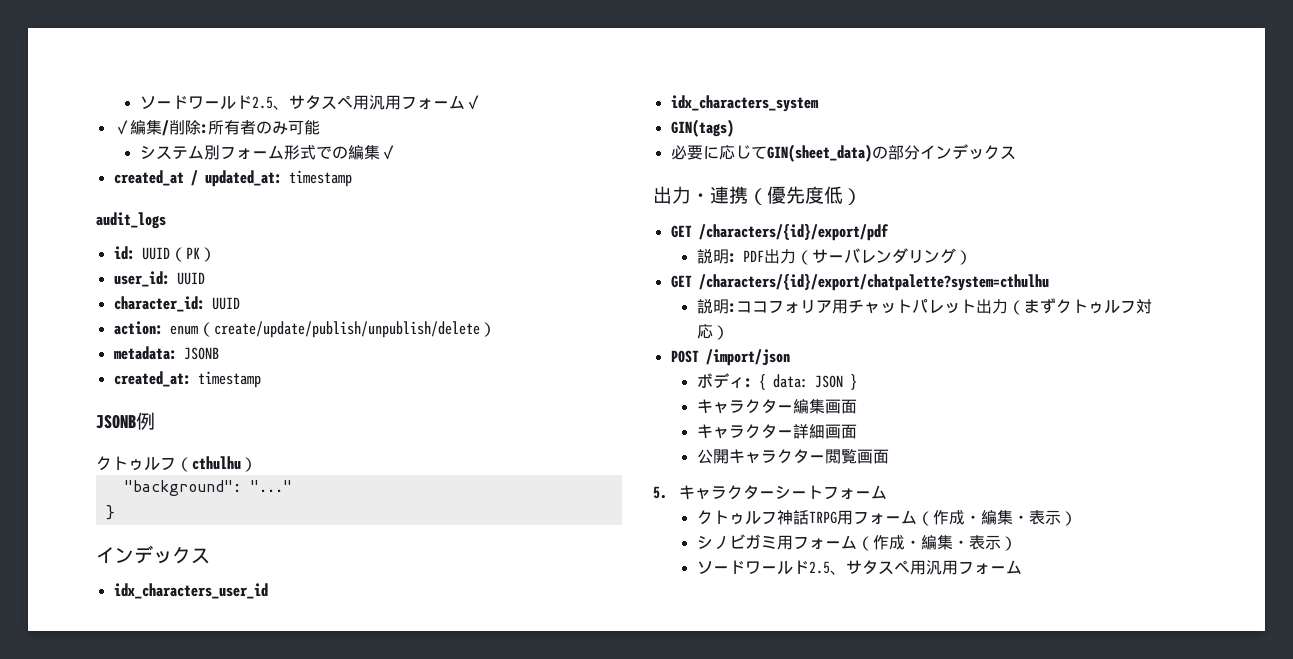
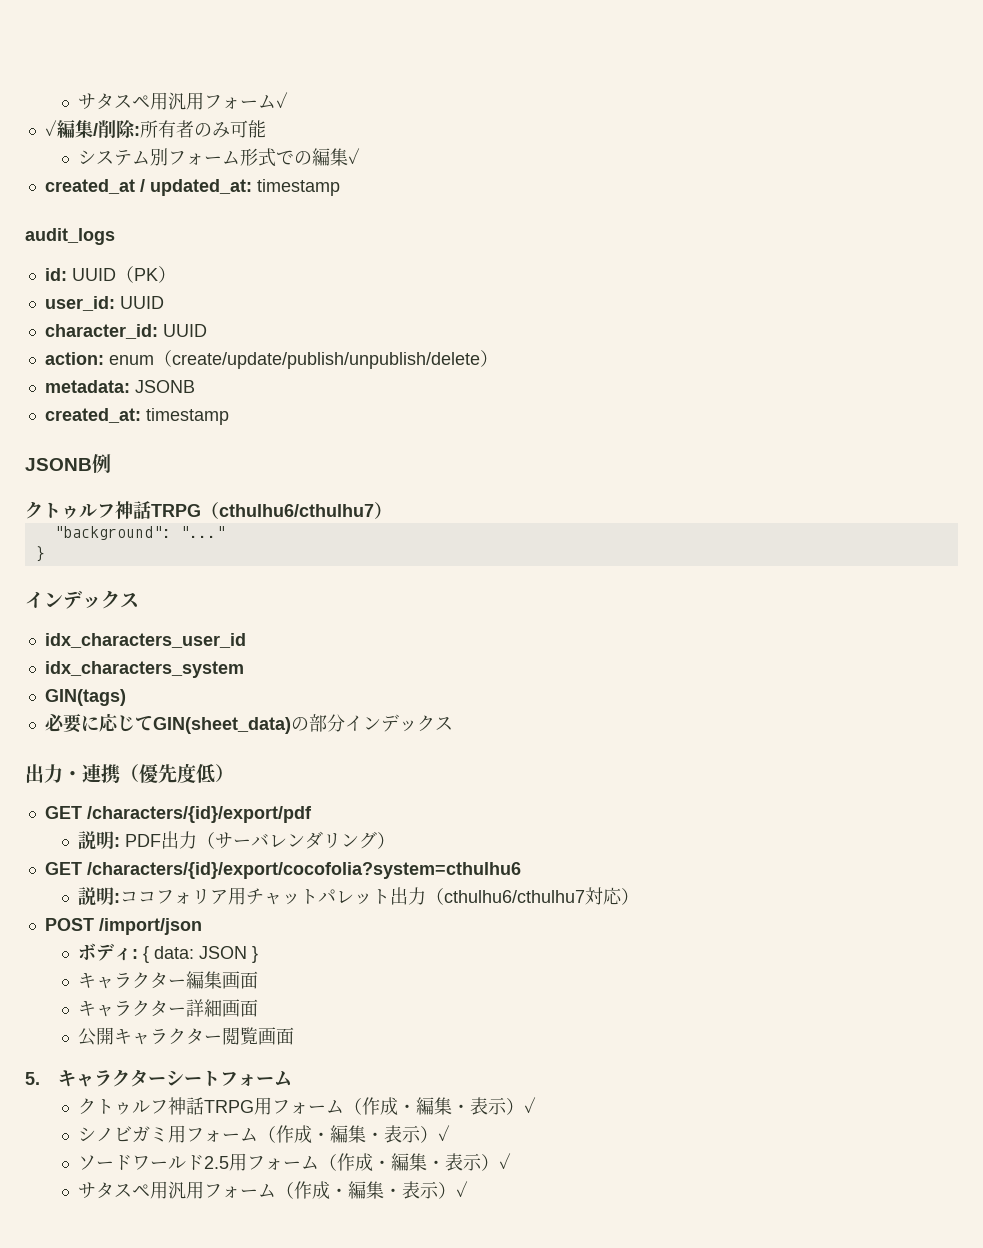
- ソードワールド2.5、サタスペ用汎用フォーム✓
+ サタスペ用汎用フォーム✓
- クトゥルフ（cthulhu）
+ クトゥルフ神話TRPG（cthulhu6/cthulhu7）
- GET /characters/{id}/export/chatpalette?system=cthulhu
+ GET /characters/{id}/export/cocofolia?system=cthulhu6
- 説明:ココフォリア用チャットパレット出力（まずクトゥルフ対応）
+ 説明:ココフォリア用チャットパレット出力（cthulhu6/cthulhu7対応）
- クトゥルフ神話TRPG用フォーム（作成・編集・表示）
+ クトゥルフ神話TRPG用フォーム（作成・編集・表示）✓
- シノビガミ用フォーム（作成・編集・表示）
- ソードワールド2.5、サタスペ用汎用フォーム
+ シノビガミ用フォーム（作成・編集・表示）✓
+ ソードワールド2.5用フォーム（作成・編集・表示）✓
+ サタスペ用汎用フォーム（作成・編集・表示）✓

